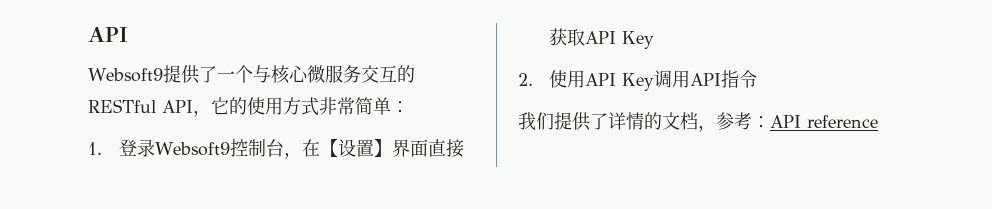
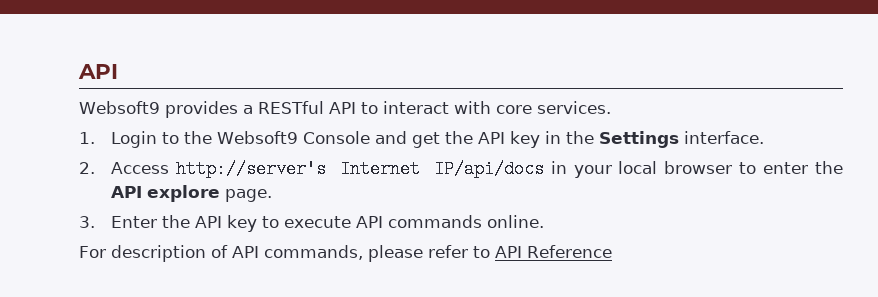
- Websoft9提供了一个与核心微服务交互的RESTful API，它的使用方式非常简单：
- 1.登录Websoft9控制台，在【设置】界面直接获取API Key
- 2.使用API Key调用API指令
- 我们提供了详情的文档，参考：API reference
+ Websoft9 provides a RESTful API to interact with core services.
+ 1. Login to the Websoft9 Console and get the API key in the Settings interface.
+ 2. Access http://server's Internet IP/api/docs in your local browser to enter the API explore page.
+ 3. Enter the API key to execute API commands online.
+ For description of API commands, please refer to API Reference

